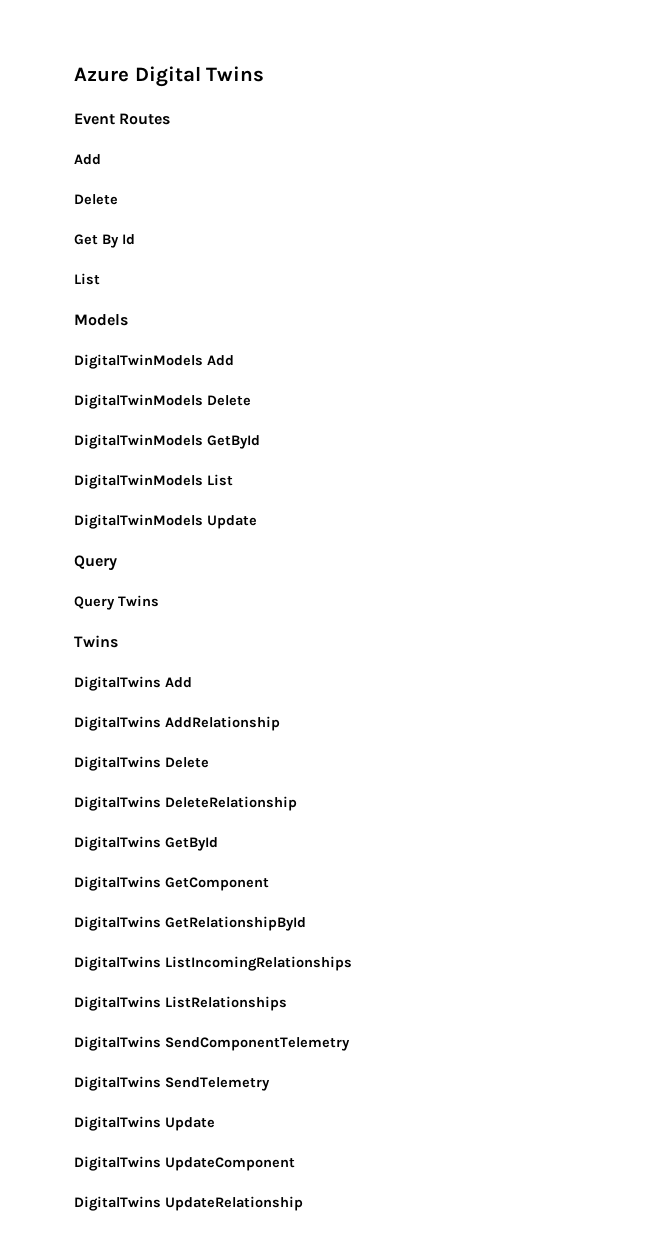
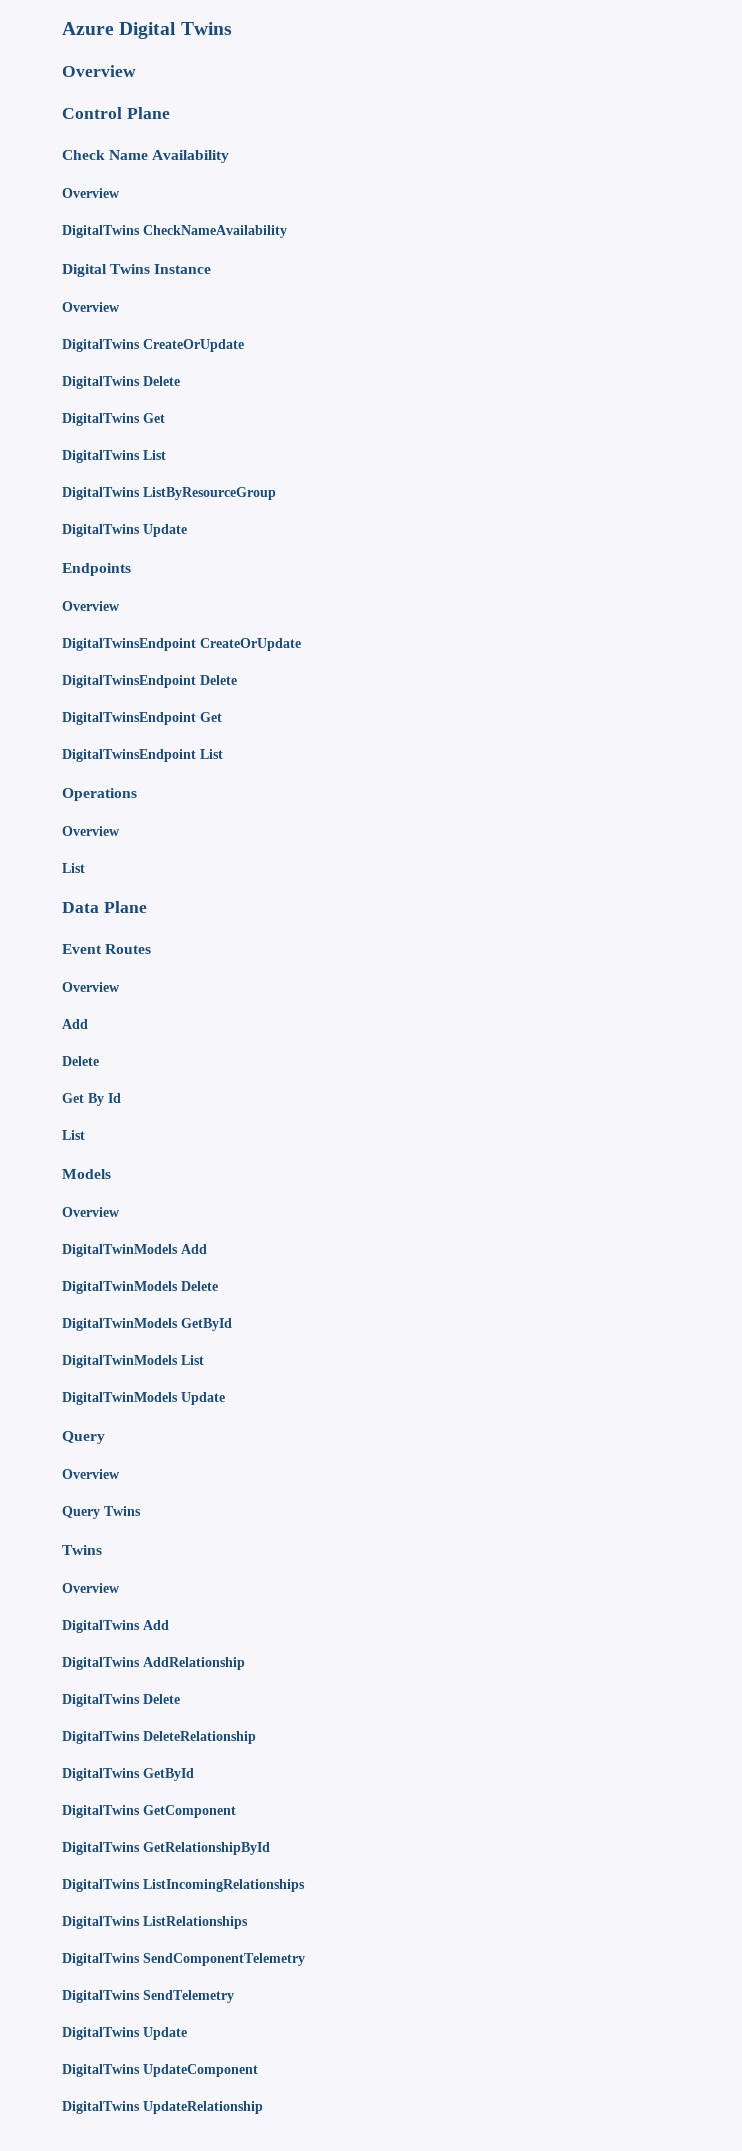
  Azure Digital Twins
+ Overview
+ Control Plane
+ Check Name Availability
+ Overview
+ DigitalTwins CheckNameAvailability
+ Digital Twins Instance
+ Overview
+ DigitalTwins CreateOrUpdate
+ DigitalTwins Delete
+ DigitalTwins Get
+ DigitalTwins List
+ DigitalTwins ListByResourceGroup
+ DigitalTwins Update
+ Endpoints
+ Overview
+ DigitalTwinsEndpoint CreateOrUpdate
+ DigitalTwinsEndpoint Delete
+ DigitalTwinsEndpoint Get
+ DigitalTwinsEndpoint List
+ Operations
+ Overview
+ List
+ Data Plane
  Event Routes
+ Overview
  Models
+ Overview
  DigitalTwinModels Update
  Query
+ Overview
  Query Twins
  Twins
+ Overview

